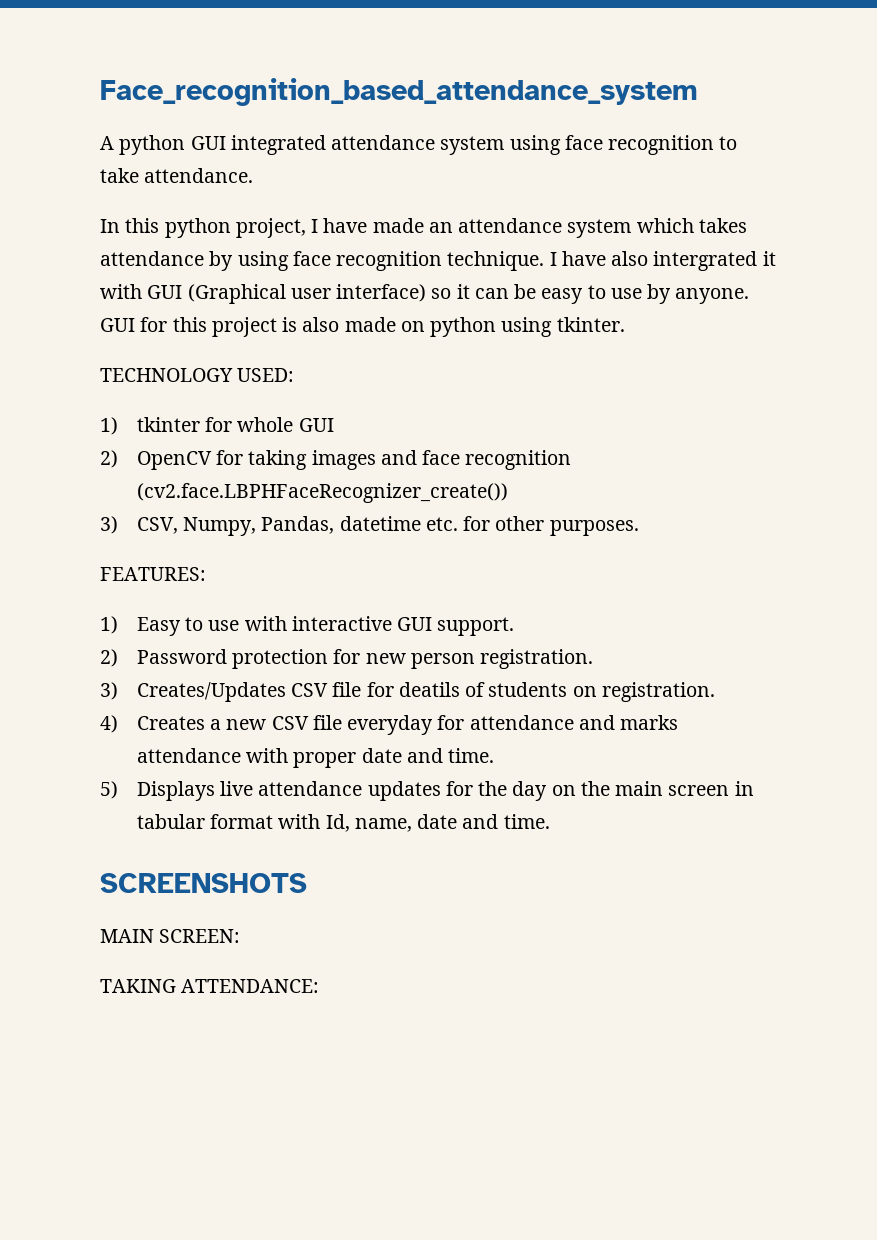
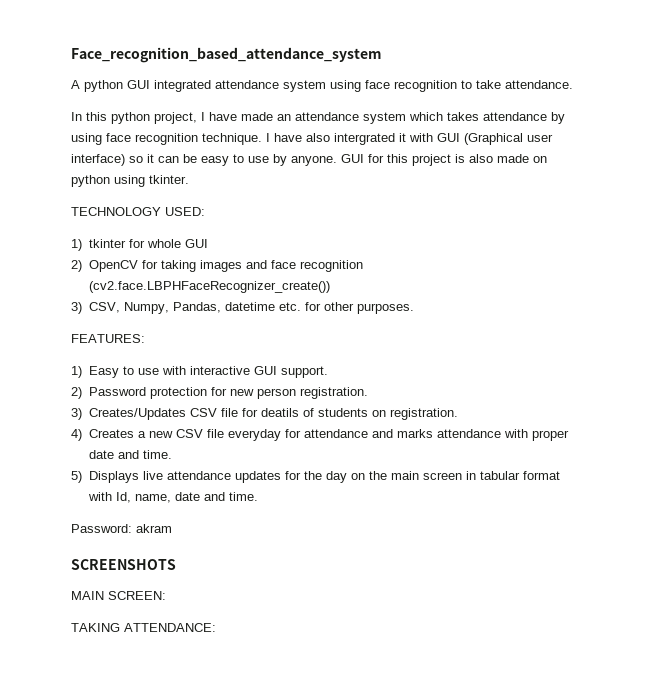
+ Password: akram

